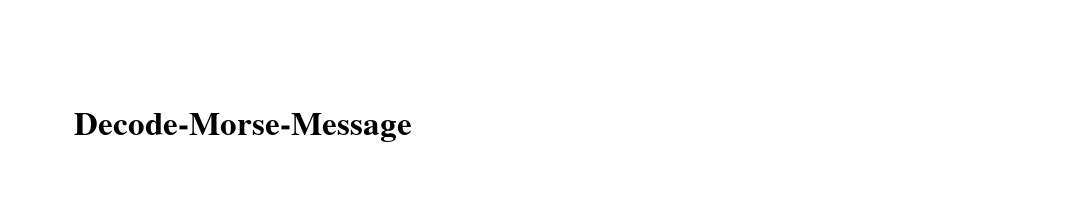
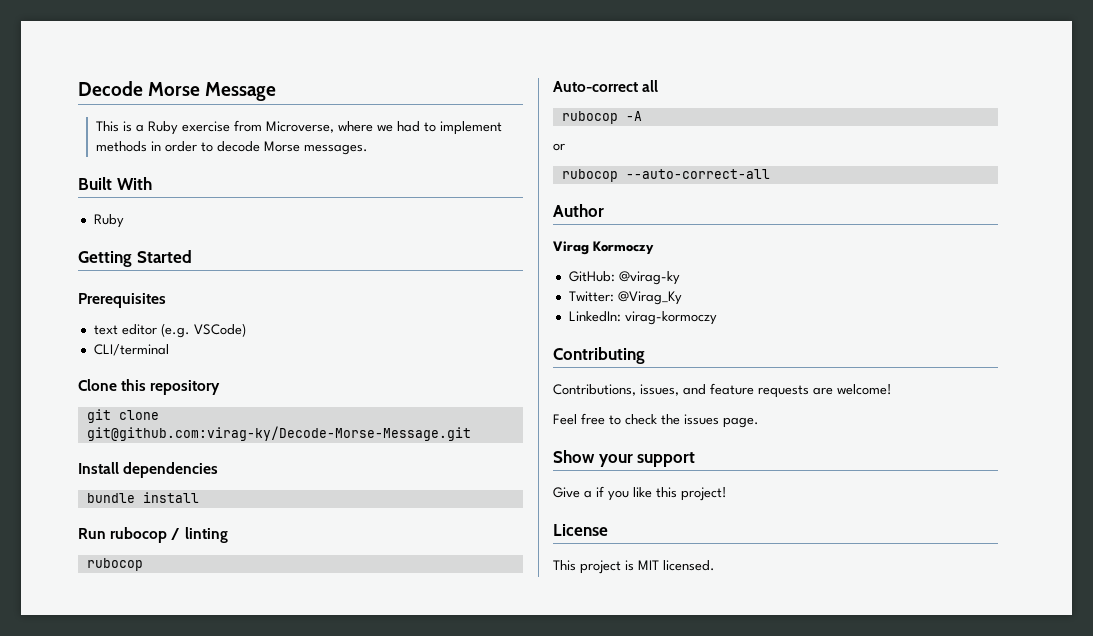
- Decode-Morse-Message
+ Decode Morse Message
+ This is a Ruby exercise from Microverse, where we had to implement methods in order to decode Morse messages.
+ Built With
+ Ruby
+ Getting Started
+ Prerequisites
+ text editor (e.g. VSCode)
+ CLI/terminal
+ Clone this repository
+ git clone git@github.com:virag-ky/Decode-Morse-Message.git
+ Install dependencies
+ bundle install
+ Run rubocop / linting
+ rubocop
+ Auto-correct all
+ rubocop -A
+ or
+ rubocop --auto-correct-all
+ Author
+ Virag Kormoczy
+ GitHub: @virag-ky
+ Twitter: @Virag_Ky
+ LinkedIn: virag-kormoczy
+ Contributing
+ Contributions, issues, and feature requests are welcome!
+ Feel free to check the issues page.
+ Show your support
+ Give a if you like this project!
+ License
+ This project is MIT licensed.

